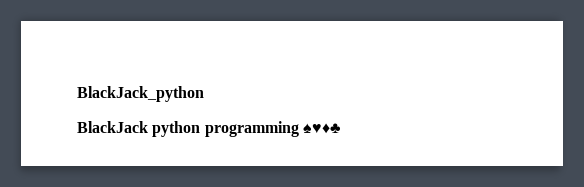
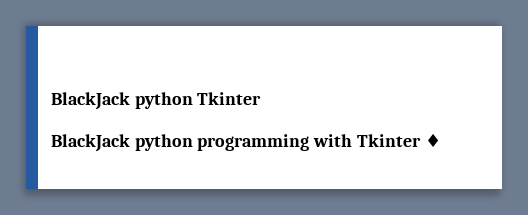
- BlackJack_python
+ BlackJack python Tkinter
- BlackJack python programming ♠♥♦♣
+ BlackJack python programming with Tkinter ♦

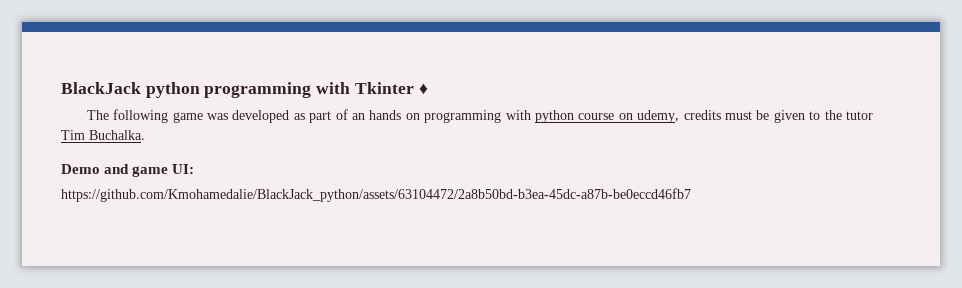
- BlackJack python Tkinter
+ The following game was developed as part of an hands on programming with python course on udemy, credits must be given to the tutor Tim Buchalka.
+ Demo and game UI:
+ https://github.com/Kmohamedalie/BlackJack_python/assets/63104472/2a8b50bd-b3ea-45dc-a87b-be0eccd46fb7

